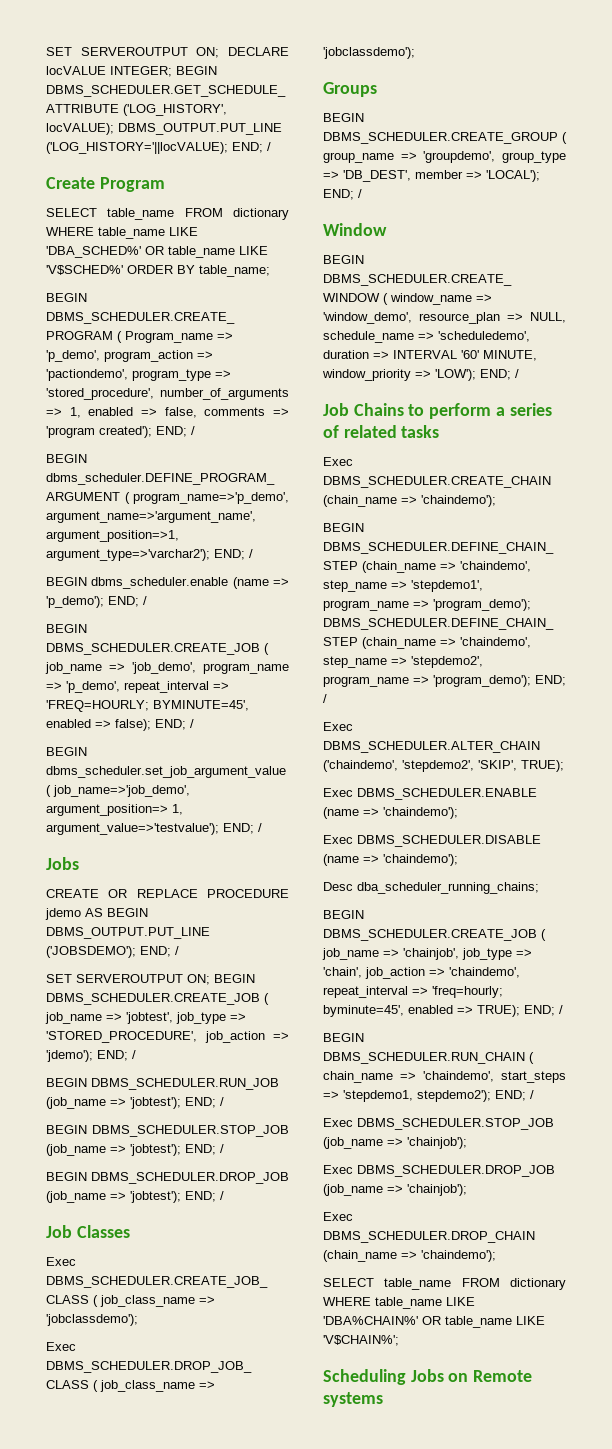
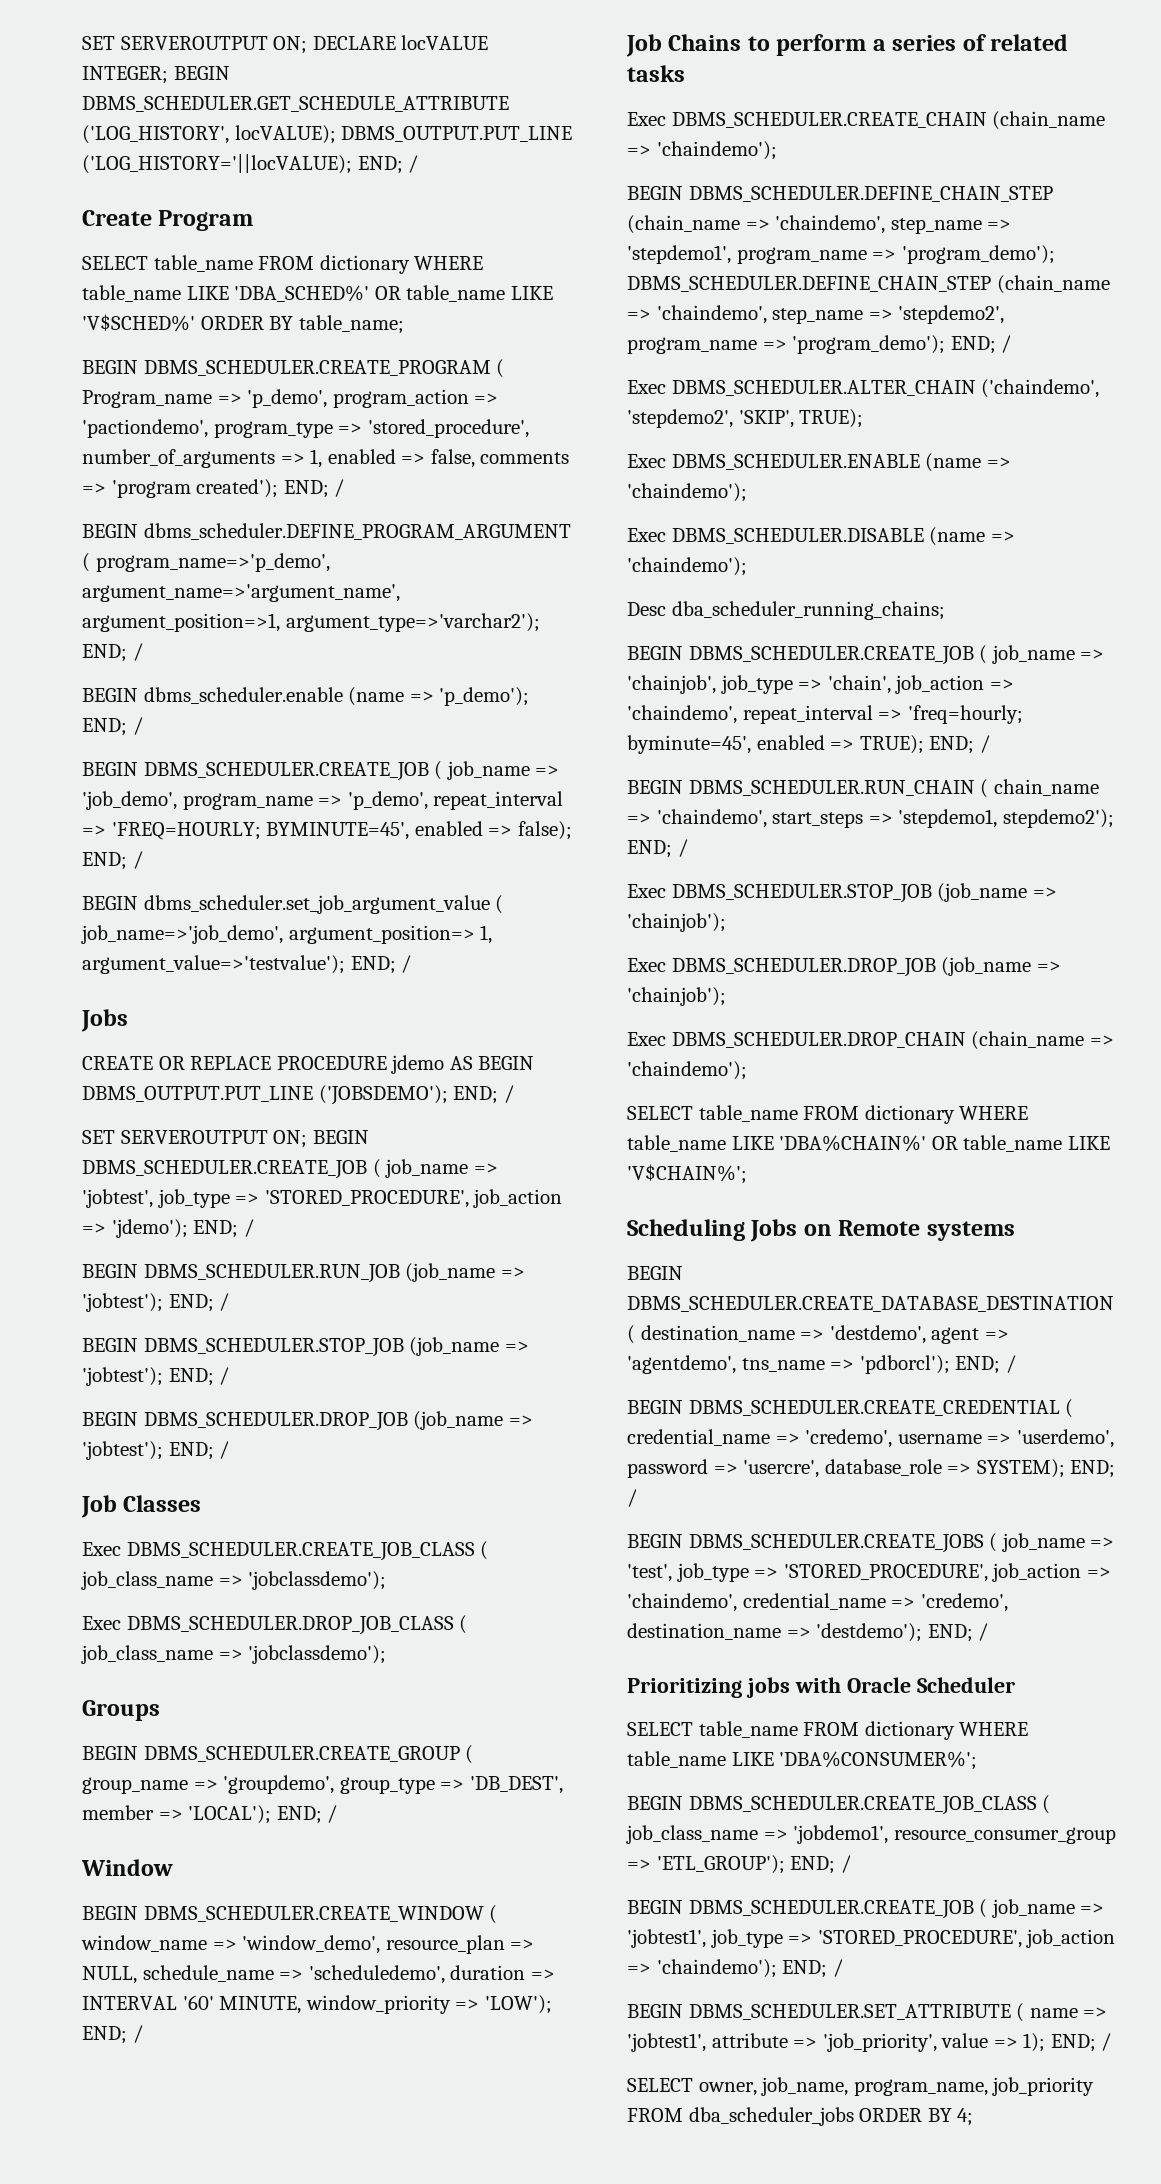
+ BEGIN DBMS_SCHEDULER.CREATE_DATABASE_DESTINATION ( destination_name => 'destdemo', agent => 'agentdemo', tns_name => 'pdborcl'); END; /
+ BEGIN DBMS_SCHEDULER.CREATE_CREDENTIAL ( credential_name => 'credemo', username => 'userdemo', password => 'usercre', database_role => SYSTEM); END; /
+ BEGIN DBMS_SCHEDULER.CREATE_JOBS ( job_name => 'test', job_type => 'STORED_PROCEDURE', job_action => 'chaindemo', credential_name => 'credemo', destination_name => 'destdemo'); END; /
+ Prioritizing jobs with Oracle Scheduler
+ SELECT table_name FROM dictionary WHERE table_name LIKE 'DBA%CONSUMER%';
+ BEGIN DBMS_SCHEDULER.CREATE_JOB_CLASS ( job_class_name => 'jobdemo1', resource_consumer_group => 'ETL_GROUP'); END; /
+ BEGIN DBMS_SCHEDULER.CREATE_JOB ( job_name => 'jobtest1', job_type => 'STORED_PROCEDURE', job_action => 'chaindemo'); END; /
+ BEGIN DBMS_SCHEDULER.SET_ATTRIBUTE ( name => 'jobtest1', attribute => 'job_priority', value => 1); END; /
+ SELECT owner, job_name, program_name, job_priority FROM dba_scheduler_jobs ORDER BY 4;

